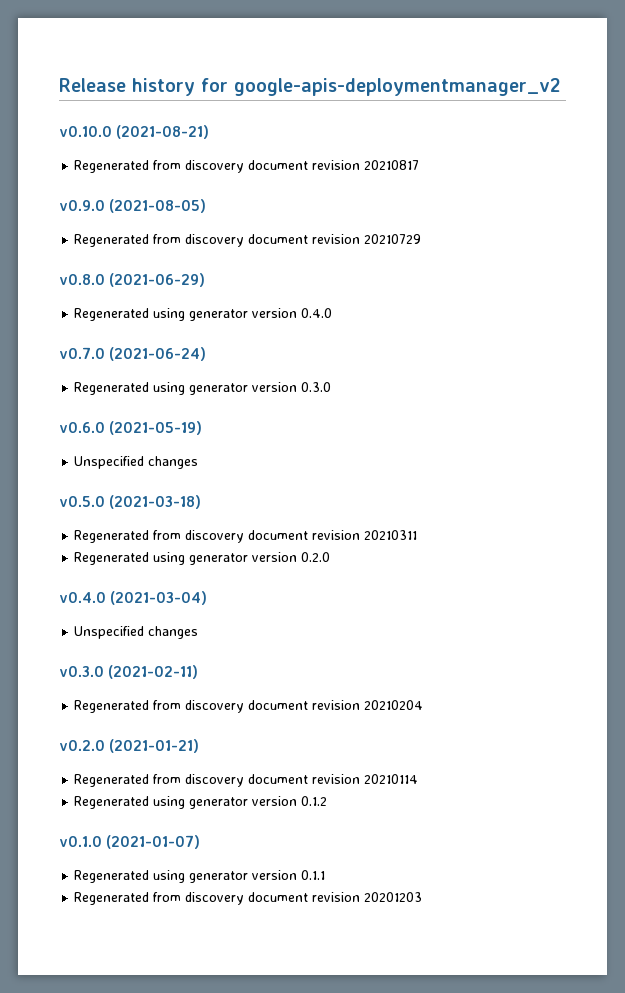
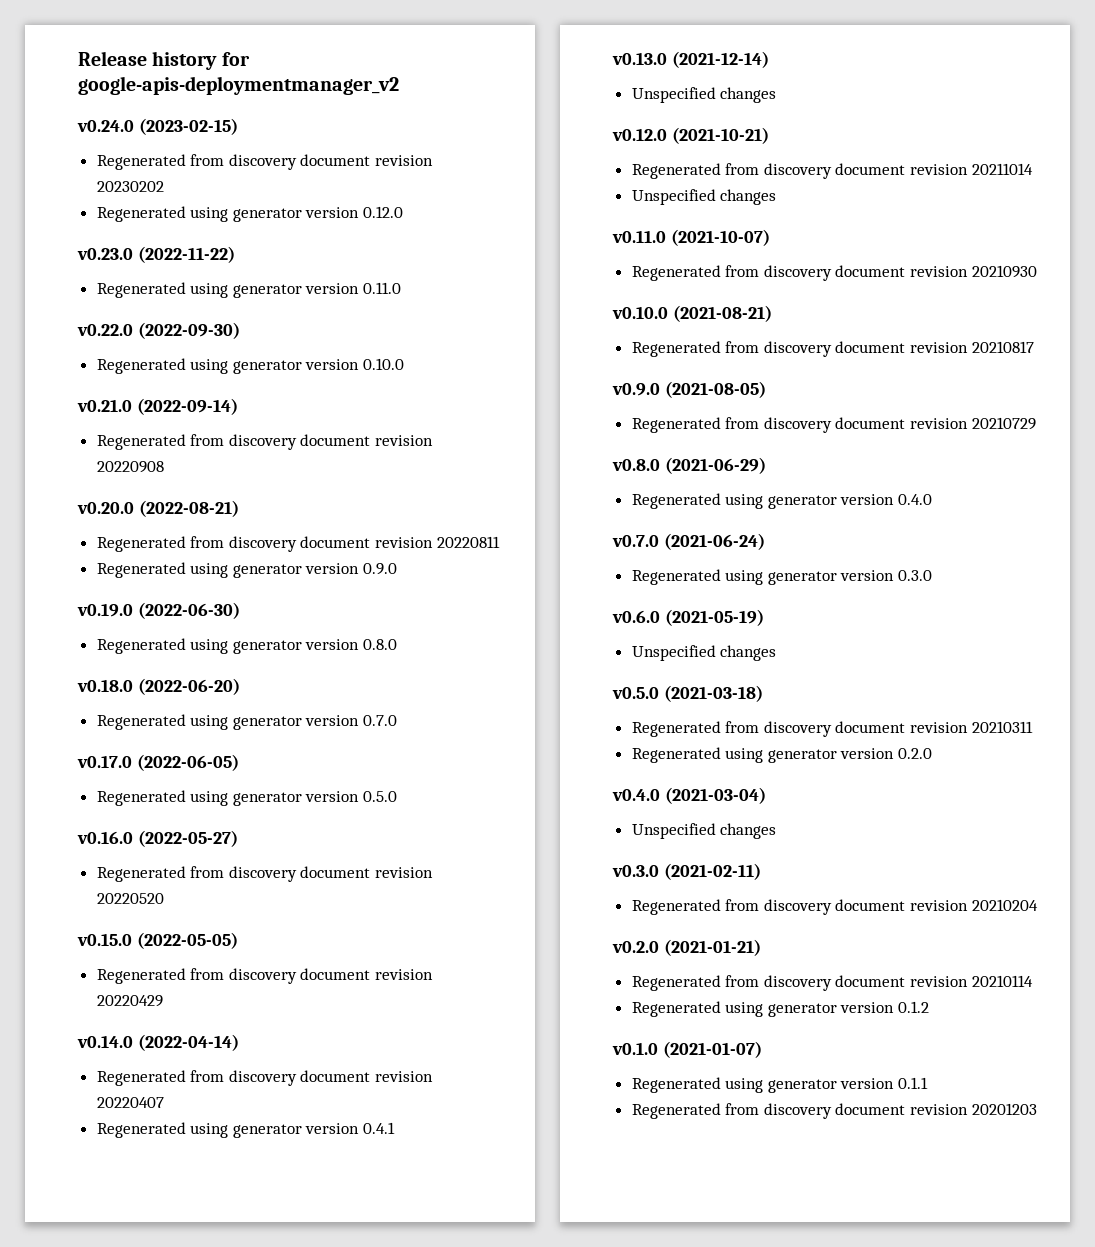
+ v0.24.0 (2023-02-15)
+ Regenerated from discovery document revision 20230202
+ Regenerated using generator version 0.12.0
+ v0.23.0 (2022-11-22)
+ Regenerated using generator version 0.11.0
+ v0.22.0 (2022-09-30)
+ Regenerated using generator version 0.10.0
+ v0.21.0 (2022-09-14)
+ Regenerated from discovery document revision 20220908
+ v0.20.0 (2022-08-21)
+ Regenerated from discovery document revision 20220811
+ Regenerated using generator version 0.9.0
+ v0.19.0 (2022-06-30)
+ Regenerated using generator version 0.8.0
+ v0.18.0 (2022-06-20)
+ Regenerated using generator version 0.7.0
+ v0.17.0 (2022-06-05)
+ Regenerated using generator version 0.5.0
+ v0.16.0 (2022-05-27)
+ Regenerated from discovery document revision 20220520
+ v0.15.0 (2022-05-05)
+ Regenerated from discovery document revision 20220429
+ v0.14.0 (2022-04-14)
+ Regenerated from discovery document revision 20220407
+ Regenerated using generator version 0.4.1
+ v0.13.0 (2021-12-14)
+ Unspecified changes
+ v0.12.0 (2021-10-21)
+ Regenerated from discovery document revision 20211014
+ Unspecified changes
+ v0.11.0 (2021-10-07)
+ Regenerated from discovery document revision 20210930

